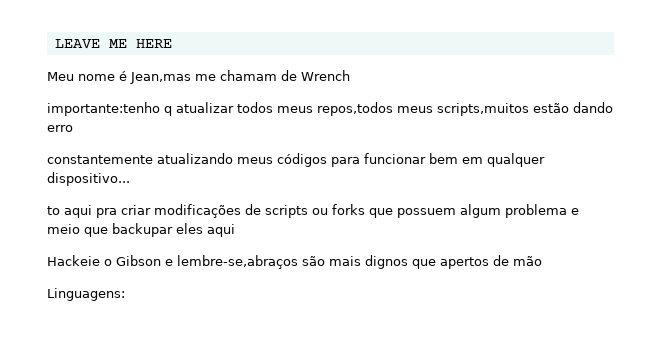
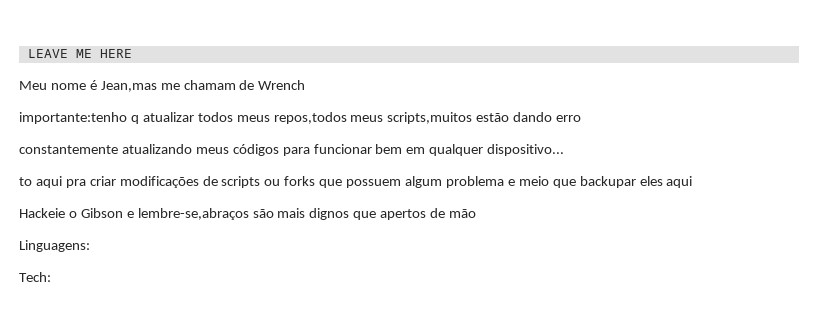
+ Tech:

